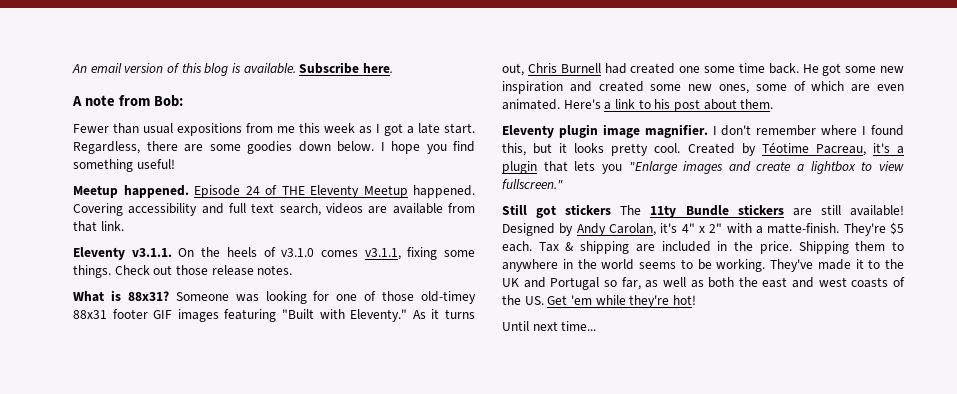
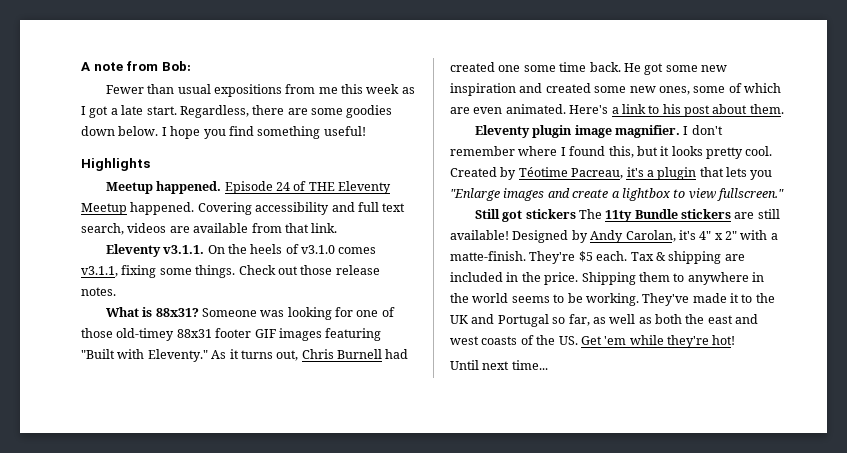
- An email version of this blog is available. Subscribe here.
+ Highlights

